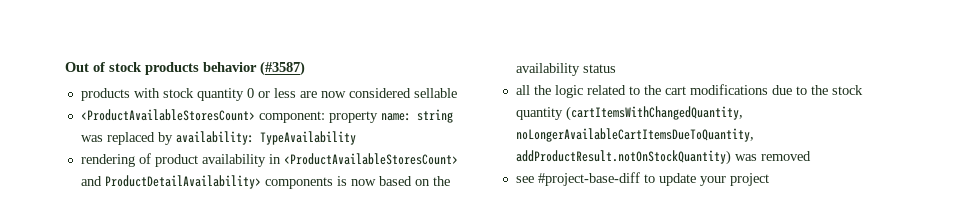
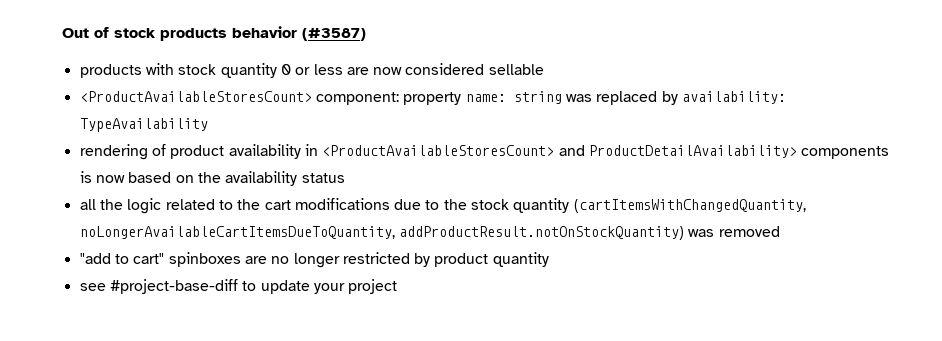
+ "add to cart" spinboxes are no longer restricted by product quantity

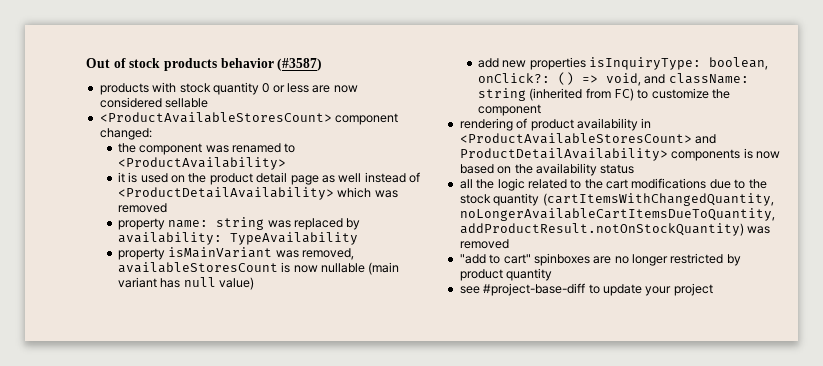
- <ProductAvailableStoresCount> component: property name: string was replaced by availability: TypeAvailability
+ <ProductAvailableStoresCount> component changed:
+ the component was renamed to <ProductAvailability>
+ it is used on the product detail page as well instead of <ProductDetailAvailability> which was removed
+ property name: string was replaced by availability: TypeAvailability
+ property isMainVariant was removed, availableStoresCount is now nullable (main variant has null value)
+ add new properties isInquiryType: boolean, onClick?: () => void, and className: string (inherited from FC) to customize the component

